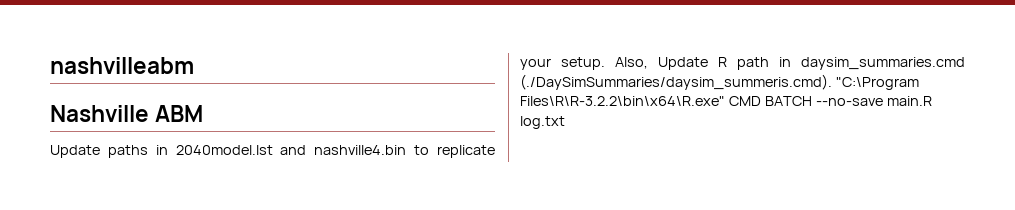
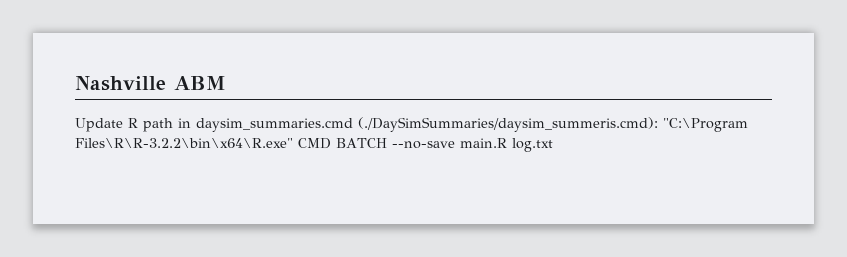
- nashvilleabm
- Update paths in 2040model.lst and nashville4.bin to replicate your setup. Also, Update R path in daysim_summaries.cmd (./DaySimSummaries/daysim_summeris.cmd). "C:\Program Files\R\R-3.2.2\bin\x64\R.exe" CMD BATCH --no-save main.R log.txt
+ Update R path in daysim_summaries.cmd (./DaySimSummaries/daysim_summeris.cmd): "C:\Program Files\R\R-3.2.2\bin\x64\R.exe" CMD BATCH --no-save main.R log.txt

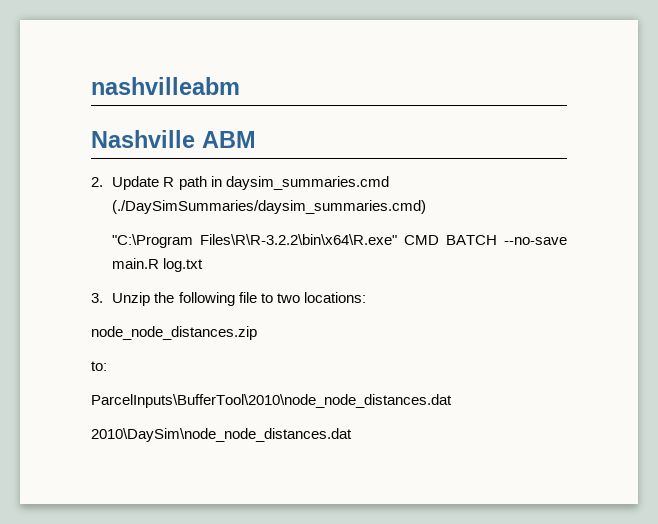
+ nashvilleabm
- Update R path in daysim_summaries.cmd (./DaySimSummaries/daysim_summeris.cmd): "C:\Program Files\R\R-3.2.2\bin\x64\R.exe" CMD BATCH --no-save main.R log.txt
+ 2. Update R path in daysim_summaries.cmd (./DaySimSummaries/daysim_summaries.cmd)
+ "C:\Program Files\R\R-3.2.2\bin\x64\R.exe" CMD BATCH --no-save main.R log.txt
+ 3. Unzip the following file to two locations:
+ node_node_distances.zip
+ to:
+ ParcelInputs\BufferTool\2010\node_node_distances.dat
+ 2010\DaySim\node_node_distances.dat

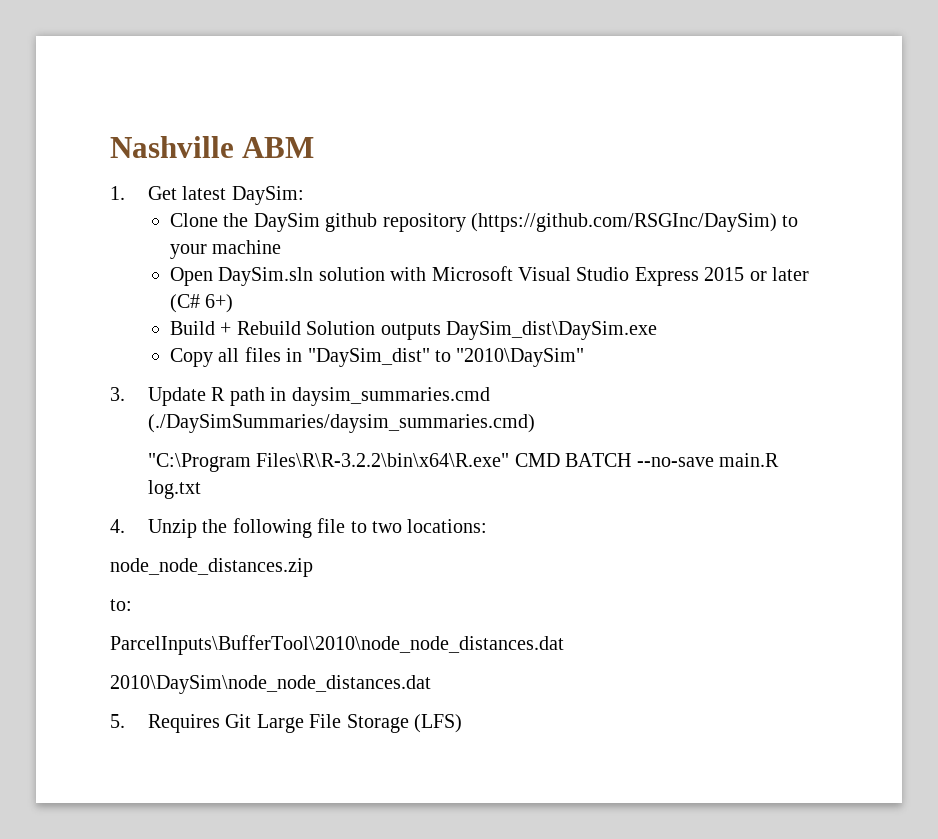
- nashvilleabm
- 2. Update R path in daysim_summaries.cmd (./DaySimSummaries/daysim_summaries.cmd)
+ 1. Get latest DaySim:
+ Clone the DaySim github repository (https://github.com/RSGInc/DaySim) to your machine
+ Open DaySim.sln solution with Microsoft Visual Studio Express 2015 or later (C# 6+)
+ Build + Rebuild Solution outputs DaySim_dist\DaySim.exe
+ Copy all files in "DaySim_dist" to "2010\DaySim"
+ 3. Update R path in daysim_summaries.cmd (./DaySimSummaries/daysim_summaries.cmd)
- 3. Unzip the following file to two locations:
+ 4. Unzip the following file to two locations:
+ 5. Requires Git Large File Storage (LFS)

